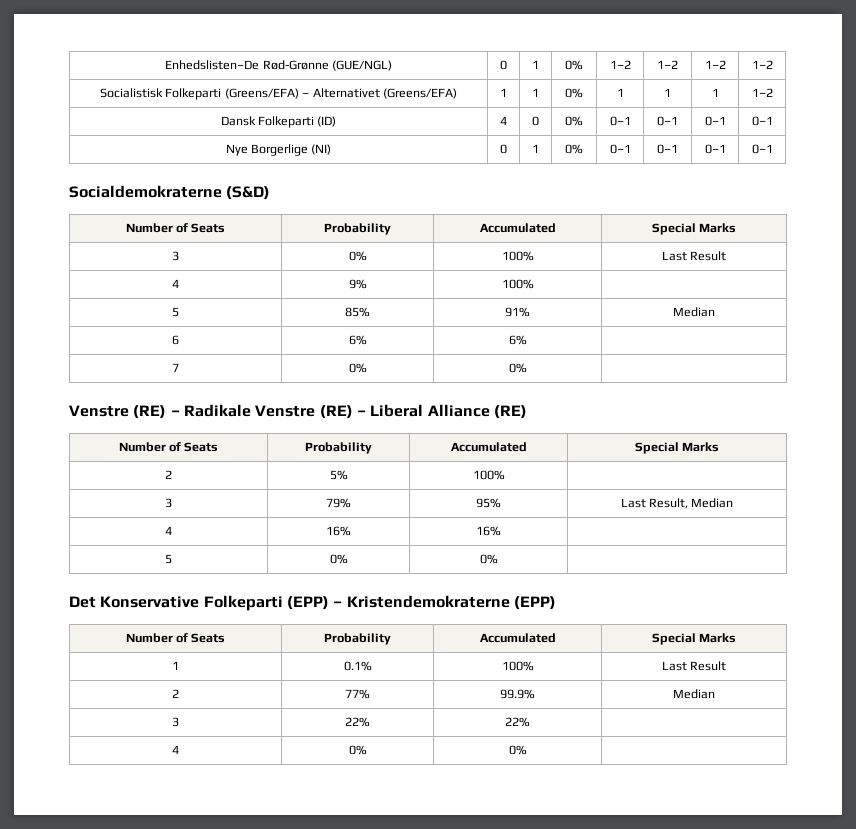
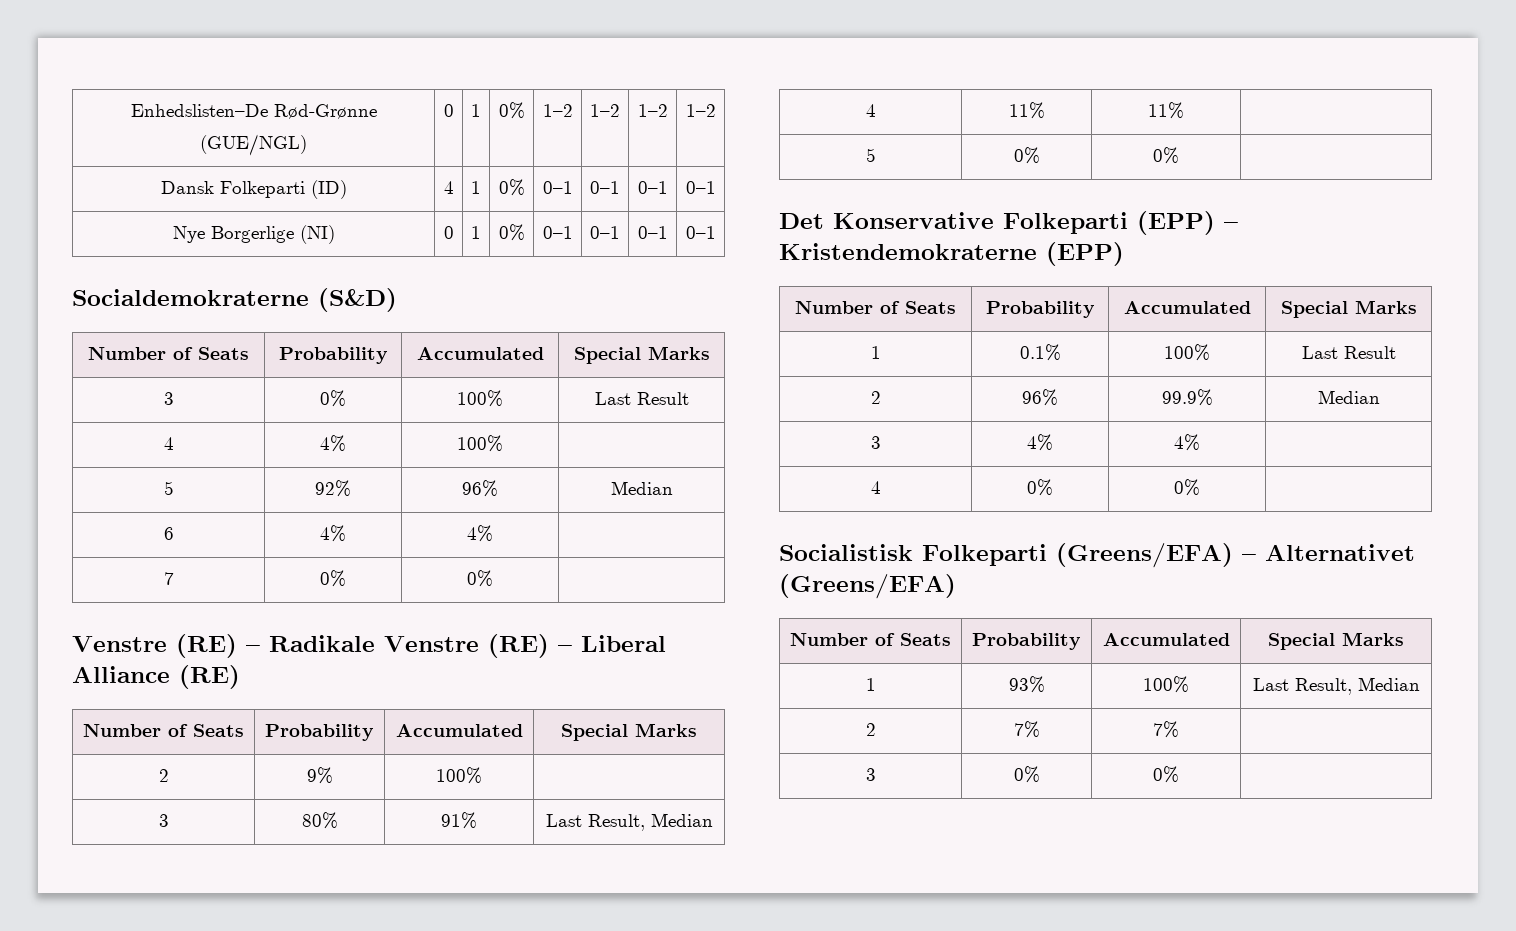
- Socialistisk Folkeparti (Greens/EFA) – Alternativet (Greens/EFA) | 1 | 1 | 0% | 1 | 1 | 1 | 1–2
- Dansk Folkeparti (ID) | 4 | 0 | 0% | 0–1 | 0–1 | 0–1 | 0–1
+ Dansk Folkeparti (ID) | 4 | 1 | 0% | 0–1 | 0–1 | 0–1 | 0–1
- 4 | 9% | 100% |
+ 4 | 4% | 100% |
- 5 | 85% | 91% | Median
+ 5 | 92% | 96% | Median
- 6 | 6% | 6% |
+ 6 | 4% | 4% |
- 2 | 5% | 100% |
+ 2 | 9% | 100% |
- 3 | 79% | 95% | Last Result, Median
+ 3 | 80% | 91% | Last Result, Median
- 4 | 16% | 16% |
+ 4 | 11% | 11% |
- 2 | 77% | 99.9% | Median
+ 2 | 96% | 99.9% | Median
- 3 | 22% | 22% |
+ 3 | 4% | 4% |
+ Socialistisk Folkeparti (Greens/EFA) – Alternativet (Greens/EFA)
+ Number of Seats | Probability | Accumulated | Special Marks
+ 1 | 93% | 100% | Last Result, Median
+ 2 | 7% | 7% |
+ 3 | 0% | 0% |

